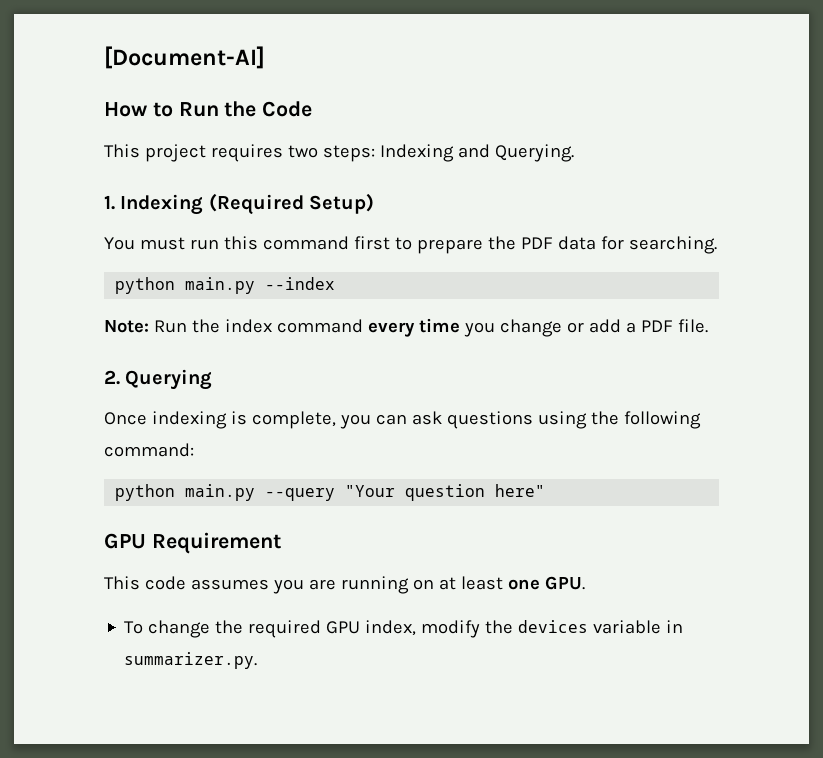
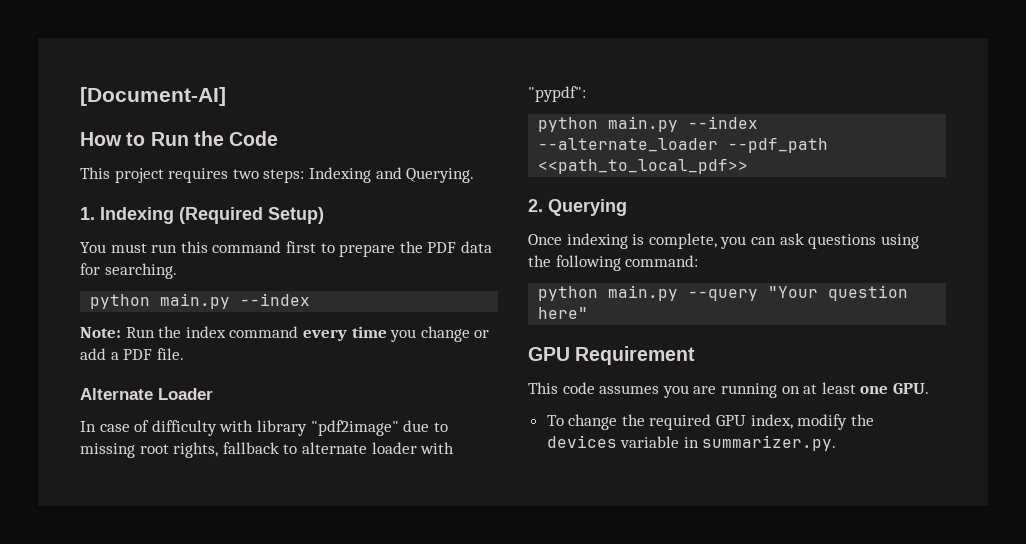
+ Alternate Loader
+ In case of difficulty with library "pdf2image" due to missing root rights, fallback to alternate loader with "pypdf":
+ python main.py --index --alternate_loader --pdf_path <<path_to_local_pdf>>

